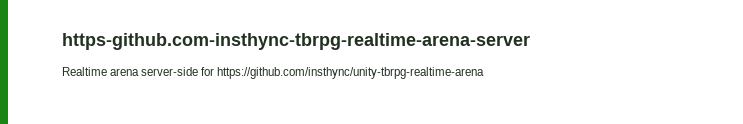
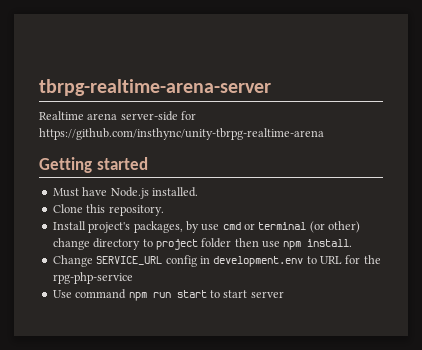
- https-github.com-insthync-tbrpg-realtime-arena-server
+ tbrpg-realtime-arena-server
+ Getting started
+ Must have Node.js installed.
+ Clone this repository.
+ Install project's packages, by use cmd or terminal (or other) change directory to project folder then use npm install.
+ Change SERVICE_URL config in development.env to URL for the rpg-php-service
+ Use command npm run start to start server

